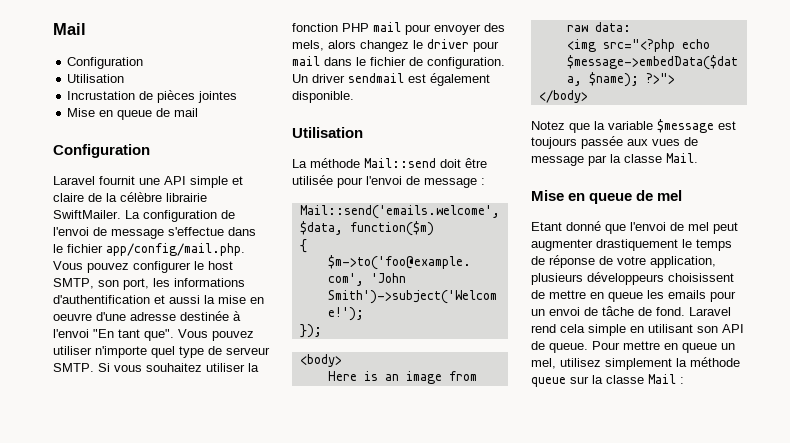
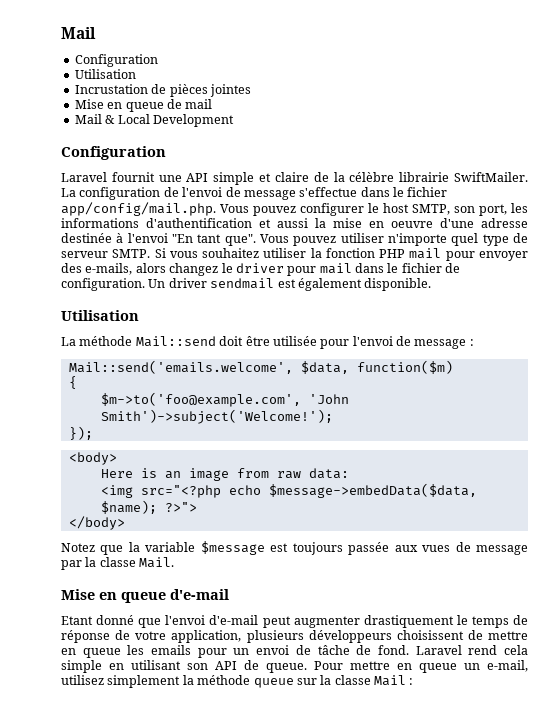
+ Mail & Local Development
- Si vous souhaitez utiliser la fonction PHP mail pour envoyer des mels, alors changez le driver pour mail dans le fichier de configuration.
+ Si vous souhaitez utiliser la fonction PHP mail pour envoyer des e-mails, alors changez le driver pour mail dans le fichier de configuration.
- Mise en queue de mel
+ Mise en queue d'e-mail
- Etant donné que l'envoi de mel peut augmenter drastiquement le temps de réponse de votre application, plusieurs développeurs choisissent de mettre en queue les emails pour un envoi de tâche de fond.
+ Etant donné que l'envoi d'e-mail peut augmenter drastiquement le temps de réponse de votre application, plusieurs développeurs choisissent de mettre en queue les emails pour un envoi de tâche de fond.
- Pour mettre en queue un mel, utilisez simplement la méthode queue sur la classe Mail :
+ Pour mettre en queue un e-mail, utilisez simplement la méthode queue sur la classe Mail :

